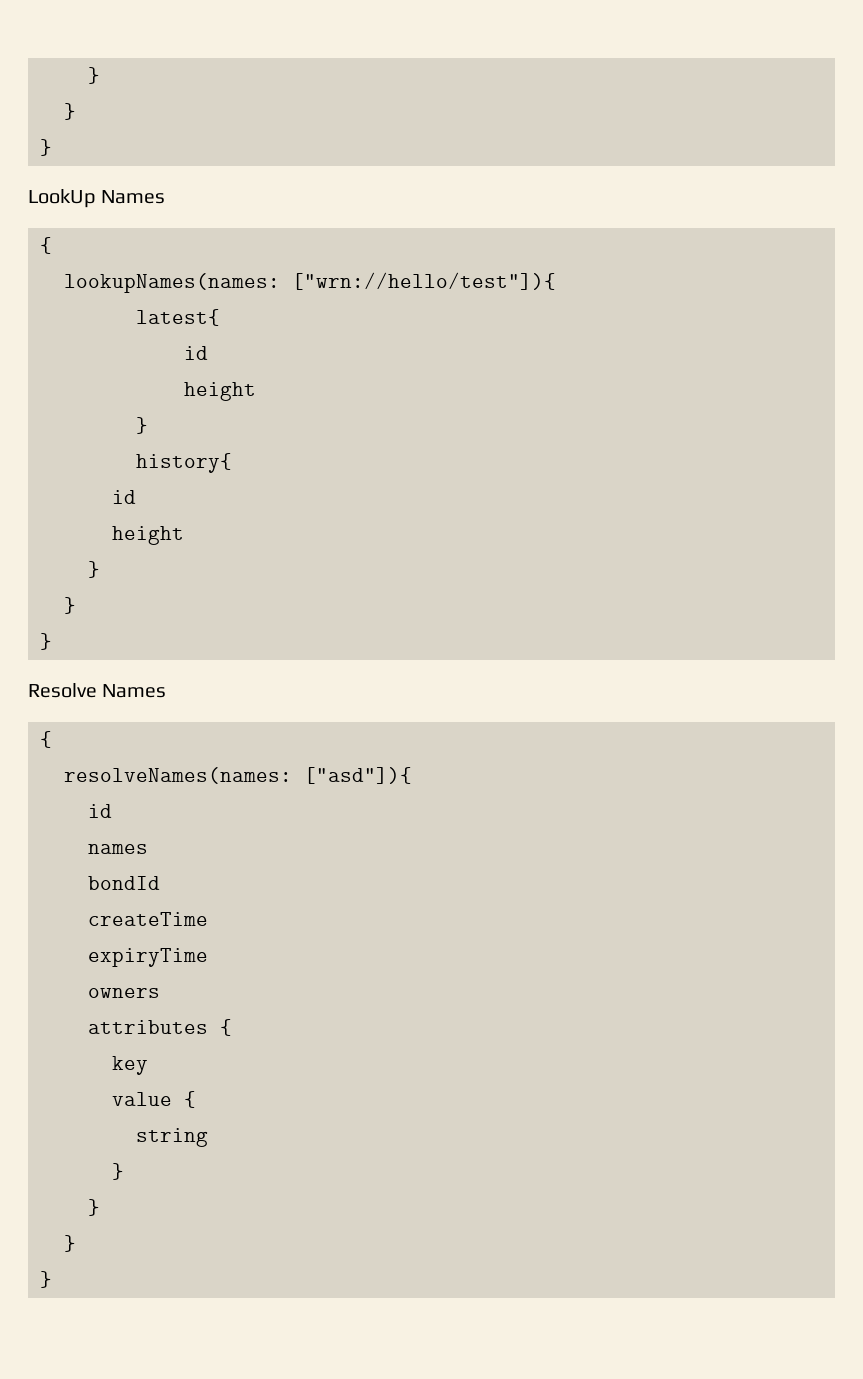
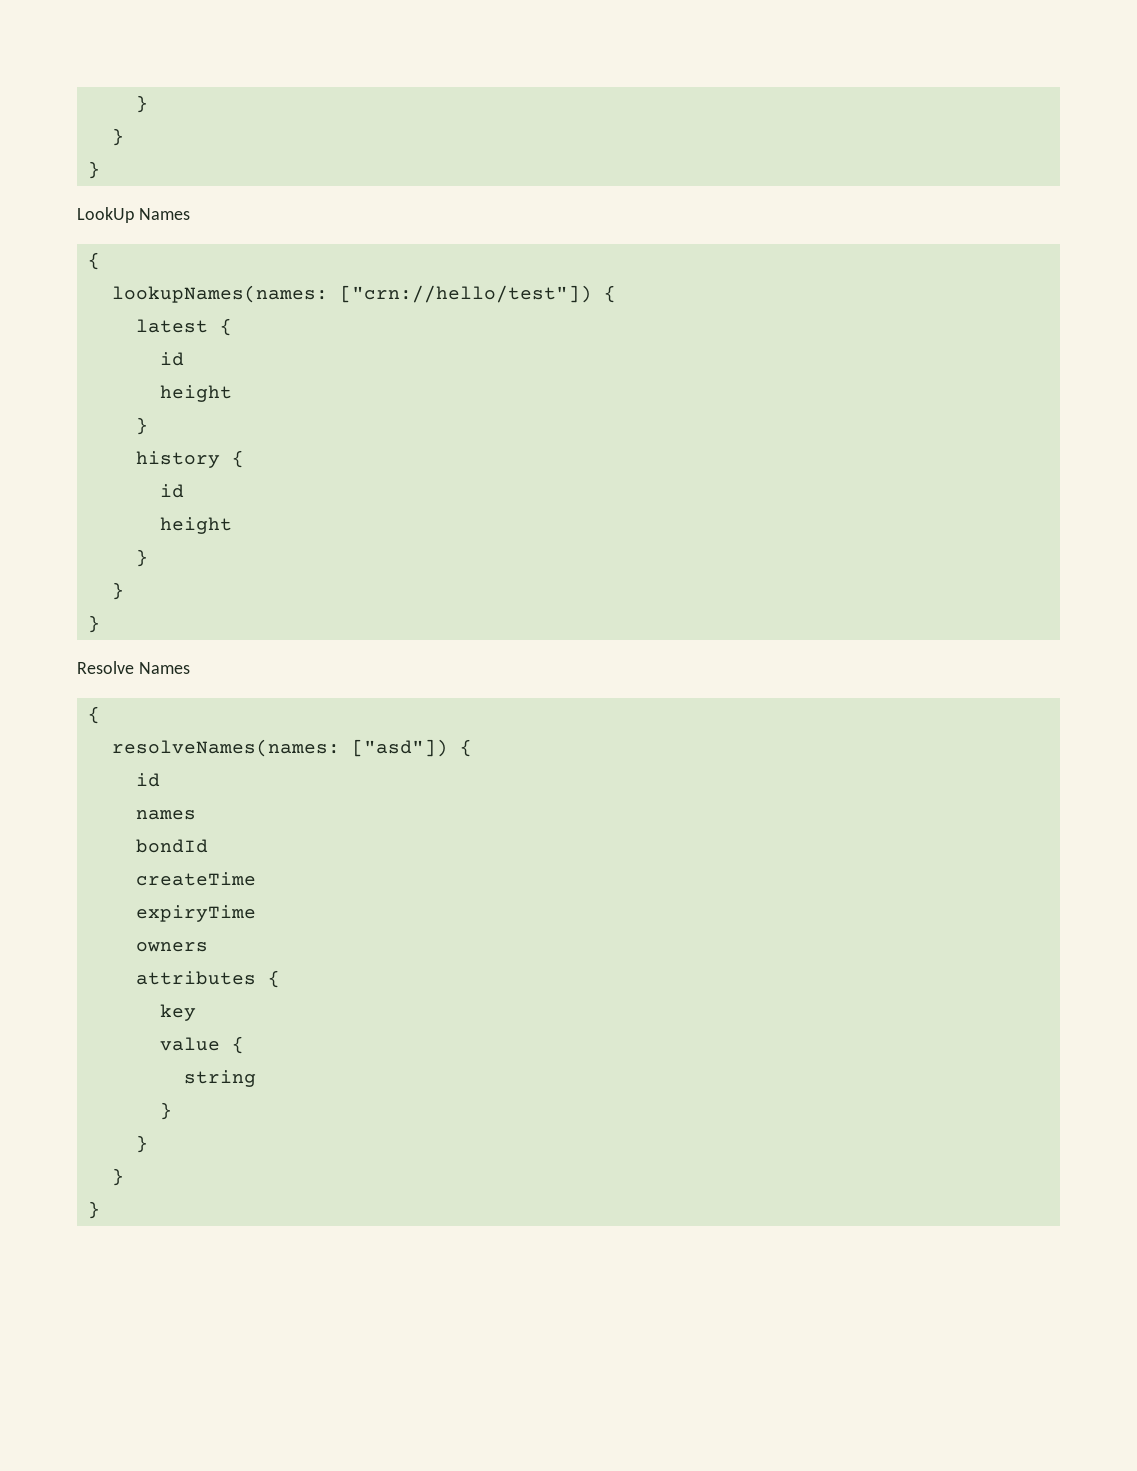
- lookupNames(names: ["wrn://hello/test"]){
- latest{
+ lookupNames(names: ["crn://hello/test"]) {
+ latest {
  id
  height
  }
- history{
+ history {
- resolveNames(names: ["asd"]){
+ resolveNames(names: ["asd"]) {

